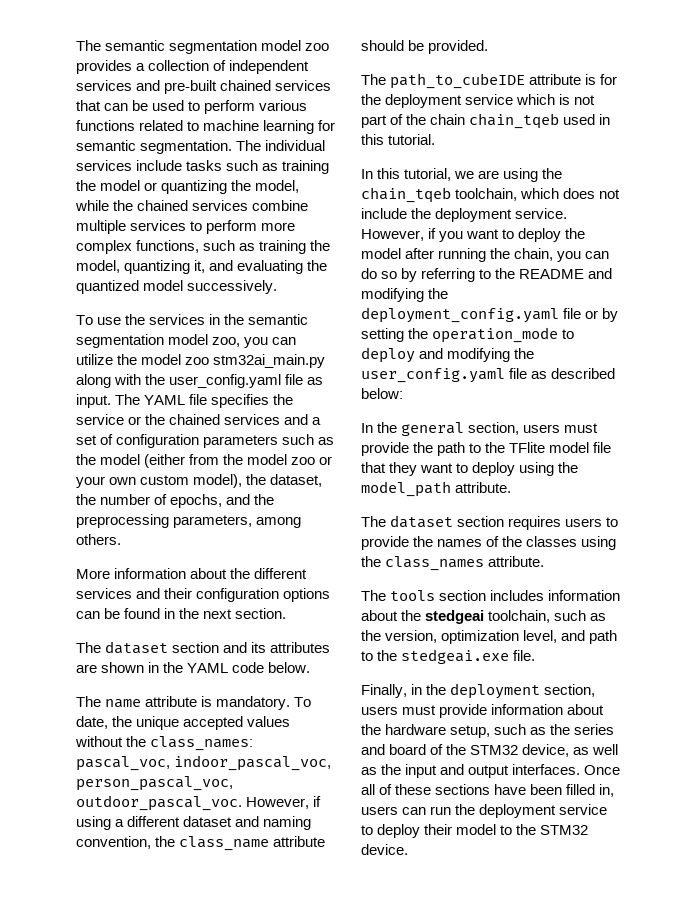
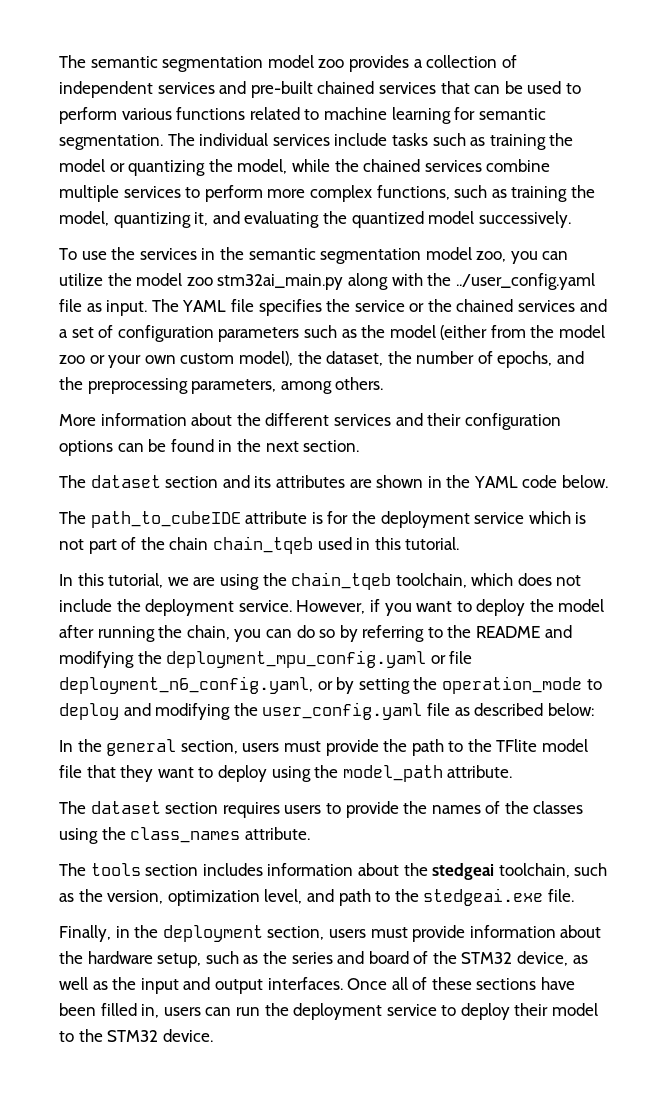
- To use the services in the semantic segmentation model zoo, you can utilize the model zoo stm32ai_main.py along with the user_config.yaml file as input.
+ To use the services in the semantic segmentation model zoo, you can utilize the model zoo stm32ai_main.py along with the ../user_config.yaml file as input.
- The name attribute is mandatory. To date, the unique accepted values without the class_names: pascal_voc, indoor_pascal_voc, person_pascal_voc, outdoor_pascal_voc. However, if using a different dataset and naming convention, the class_name attribute should be provided.
- However, if you want to deploy the model after running the chain, you can do so by referring to the README and modifying the deployment_config.yaml file or by setting the operation_mode to deploy and modifying the user_config.yaml file as described below:
+ However, if you want to deploy the model after running the chain, you can do so by referring to the README and modifying the deployment_mpu_config.yaml or file deployment_n6_config.yaml, or by setting the operation_mode to deploy and modifying the user_config.yaml file as described below:

